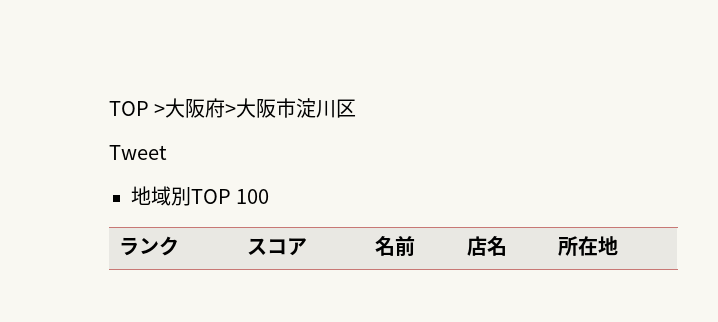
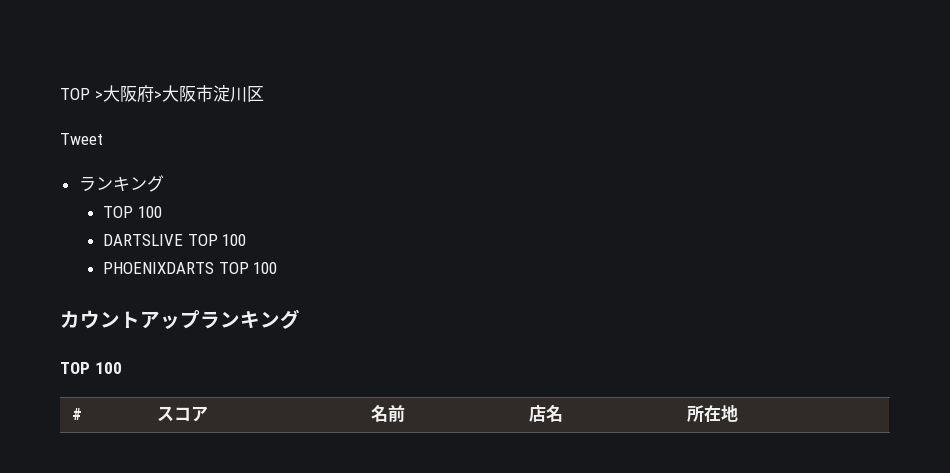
  Tweet
- 地域別TOP 100
- ランク | スコア | 名前 | 店名 | 所在地
+ ランキング
+ TOP 100
+ DARTSLIVE TOP 100
+ PHOENIXDARTS TOP 100
+ カウントアップランキング
+ TOP 100
+ # | スコア | 名前 | 店名 | 所在地

